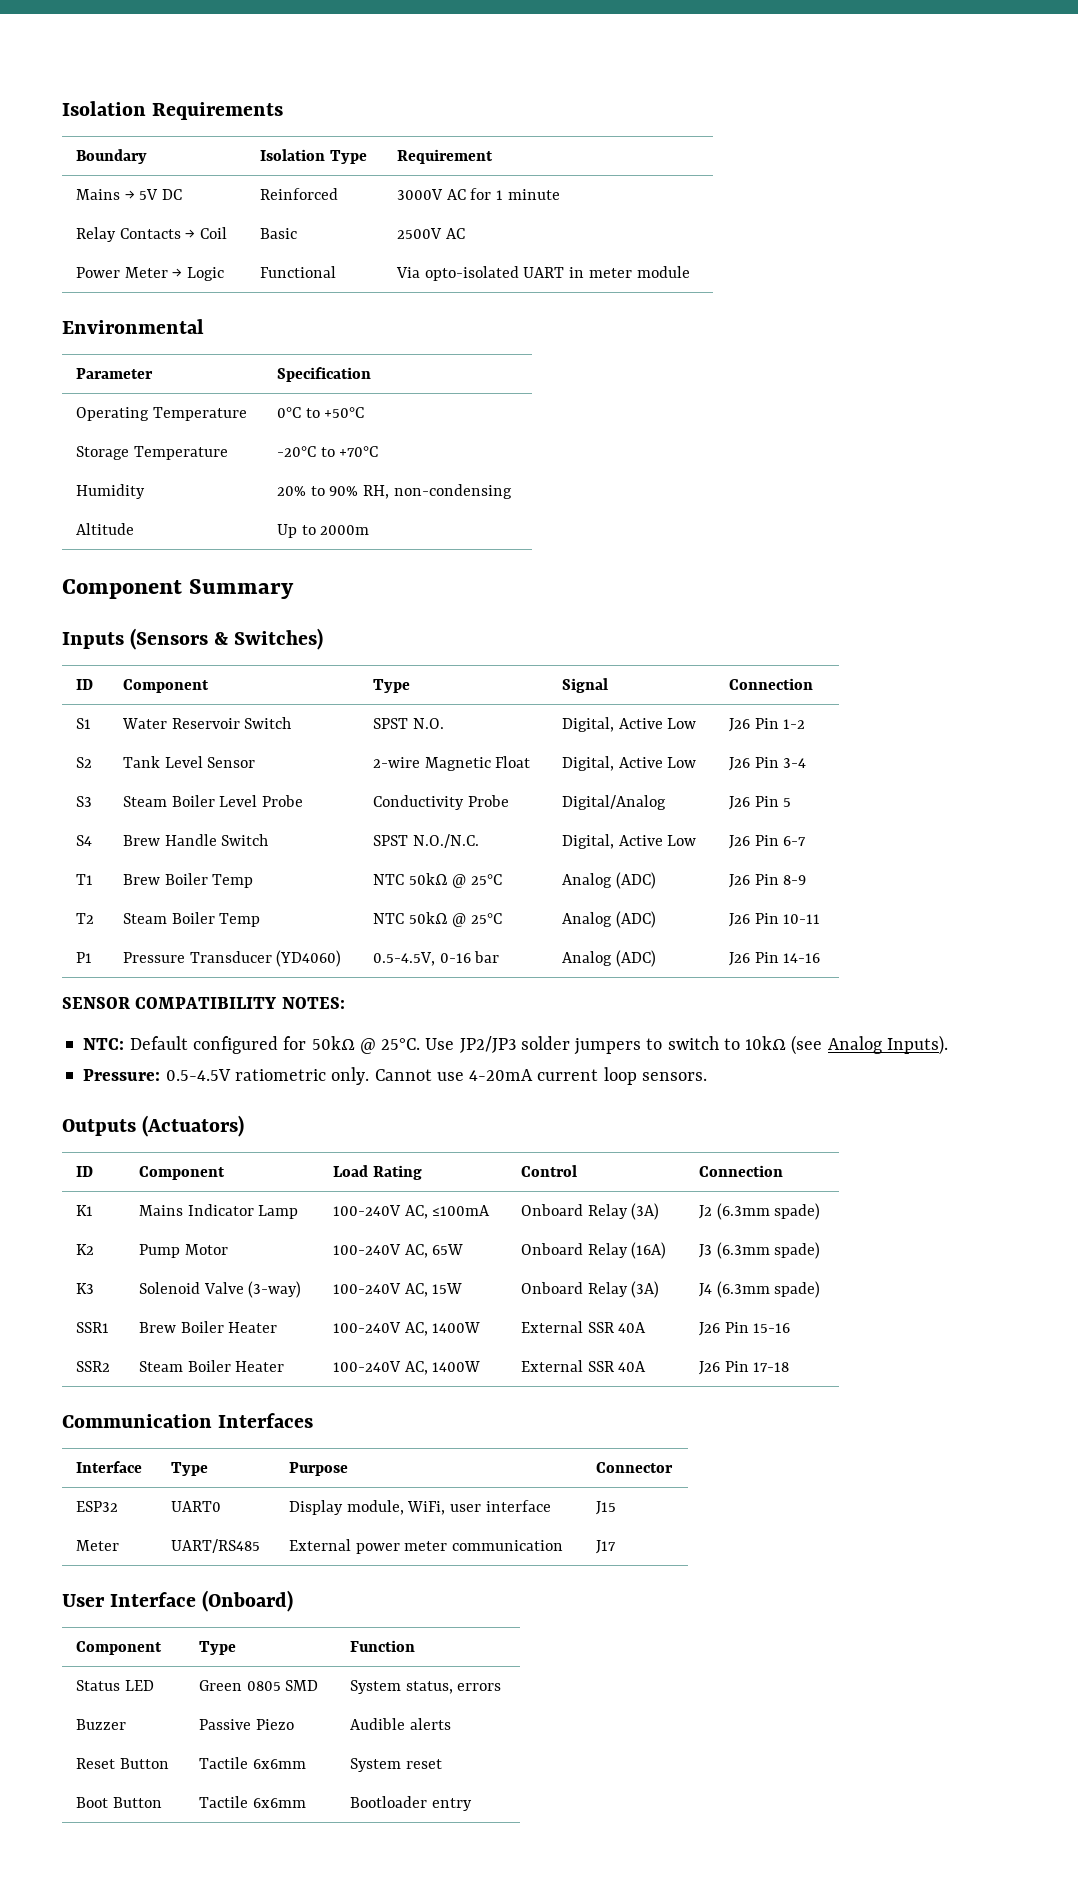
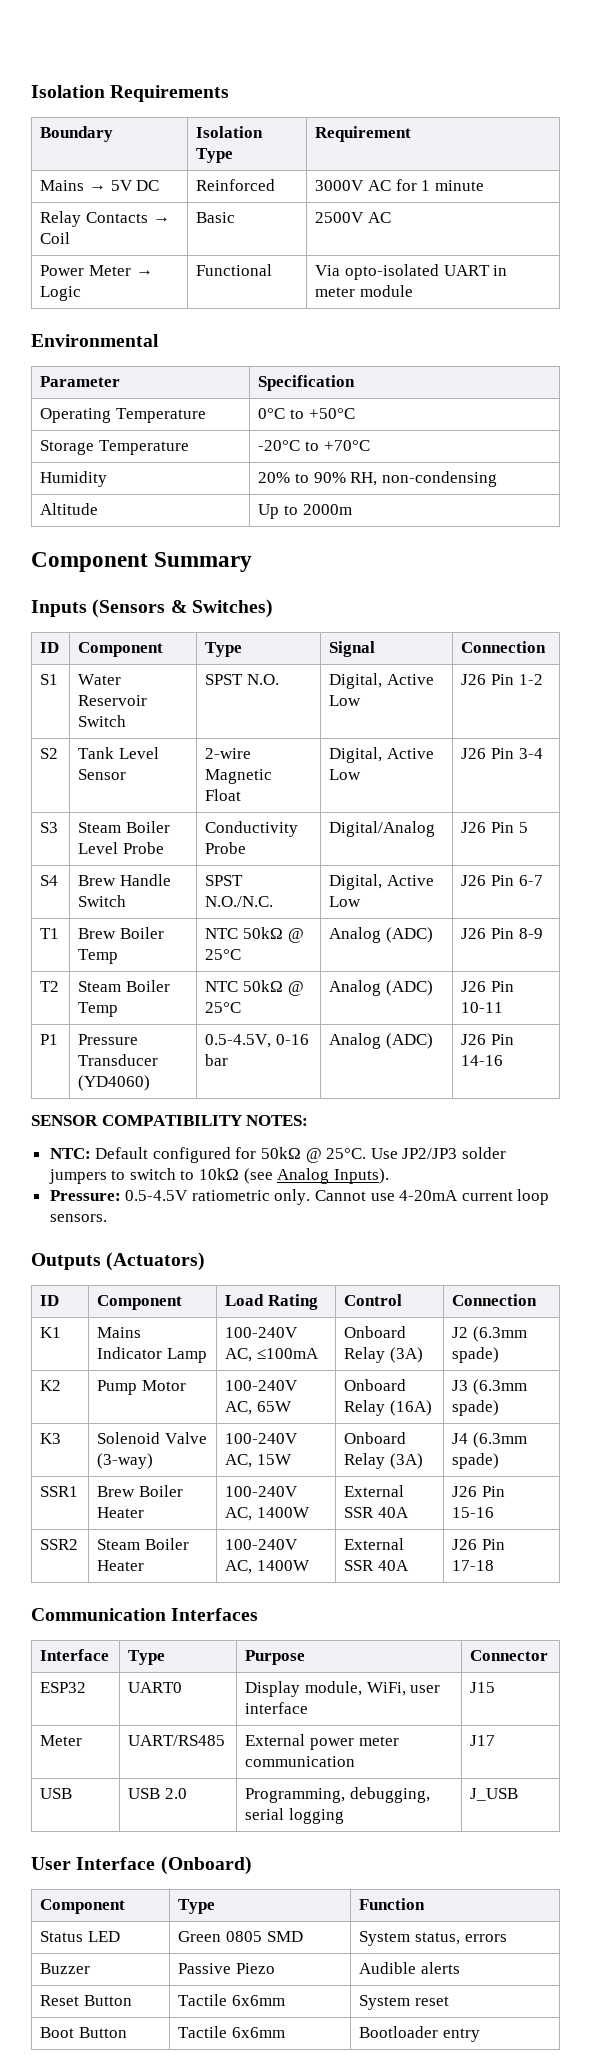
+ USB | USB 2.0 | Programming, debugging, serial logging | J_USB

